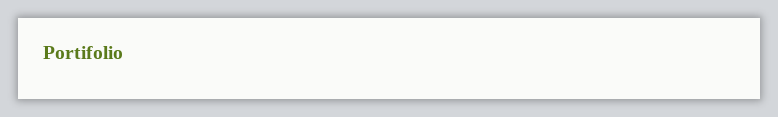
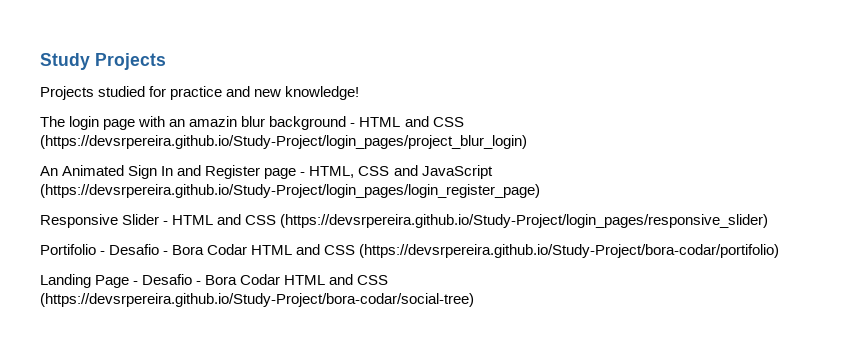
- Portifolio
+ Study Projects
+ Projects studied for practice and new knowledge!
+ The login page with an amazin blur background - HTML and CSS (https://devsrpereira.github.io/Study-Project/login_pages/project_blur_login)
+ An Animated Sign In and Register page - HTML, CSS and JavaScript (https://devsrpereira.github.io/Study-Project/login_pages/login_register_page)
+ Responsive Slider - HTML and CSS (https://devsrpereira.github.io/Study-Project/login_pages/responsive_slider)
+ Portifolio - Desafio - Bora Codar HTML and CSS (https://devsrpereira.github.io/Study-Project/bora-codar/portifolio)
+ Landing Page - Desafio - Bora Codar HTML and CSS (https://devsrpereira.github.io/Study-Project/bora-codar/social-tree)

